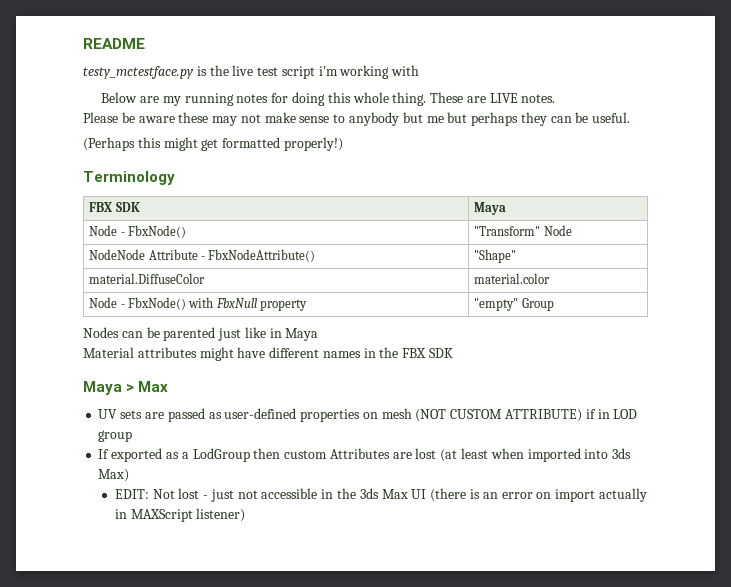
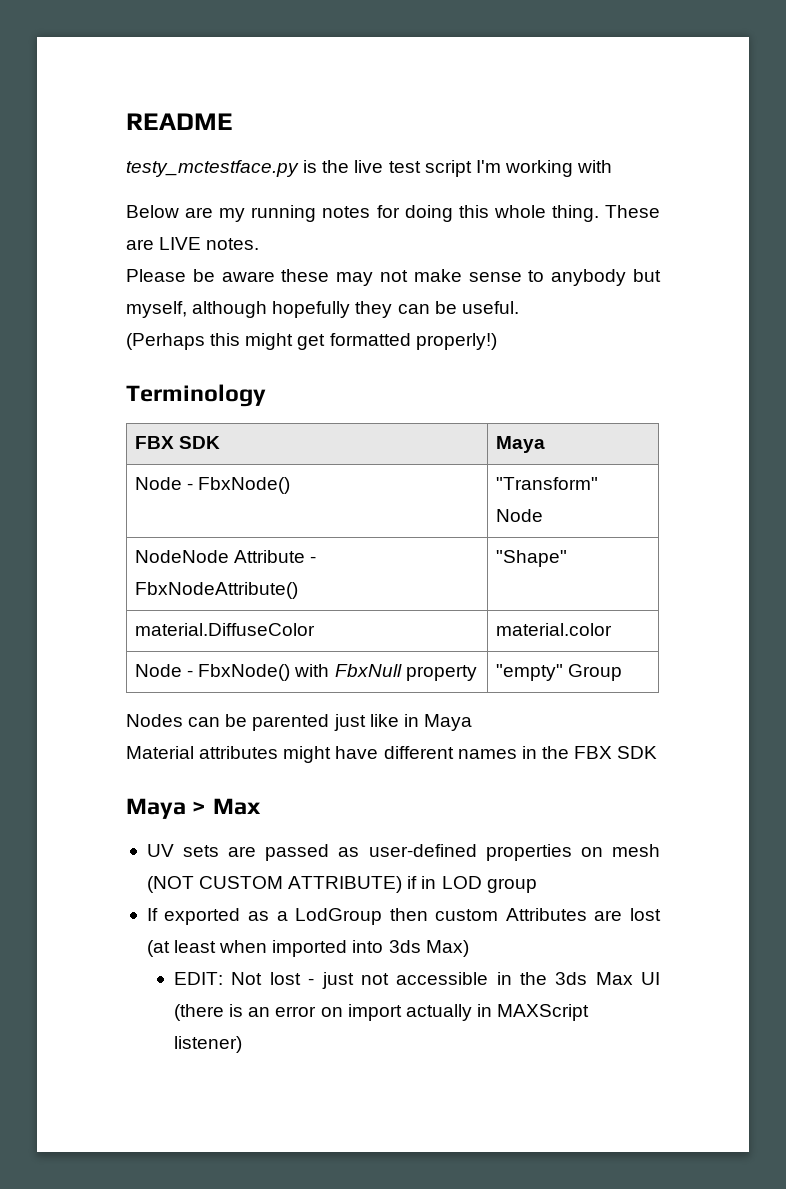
- testy_mctestface.py is the live test script i'm working with
+ testy_mctestface.py is the live test script I'm working with
- Please be aware these may not make sense to anybody but me but perhaps they can be useful.
+ Please be aware these may not make sense to anybody but myself, although hopefully they can be useful.

